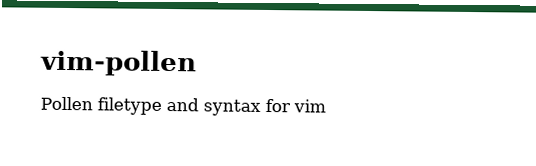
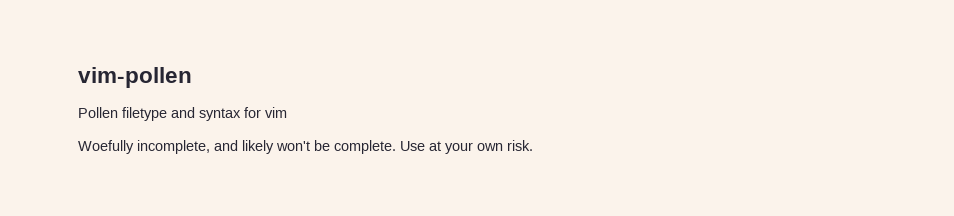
+ Woefully incomplete, and likely won't be complete. Use at your own risk.

